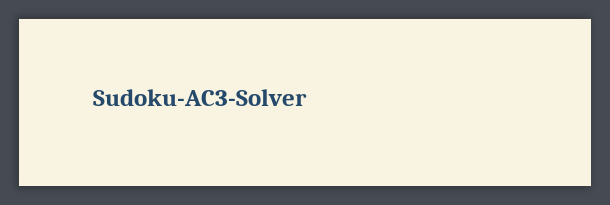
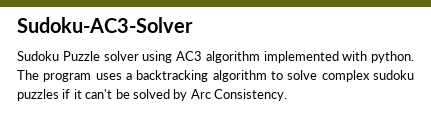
+ Sudoku Puzzle solver using AC3 algorithm implemented with python. The program uses a backtracking algorithm to solve complex sudoku puzzles if it can't be solved by Arc Consistency.

